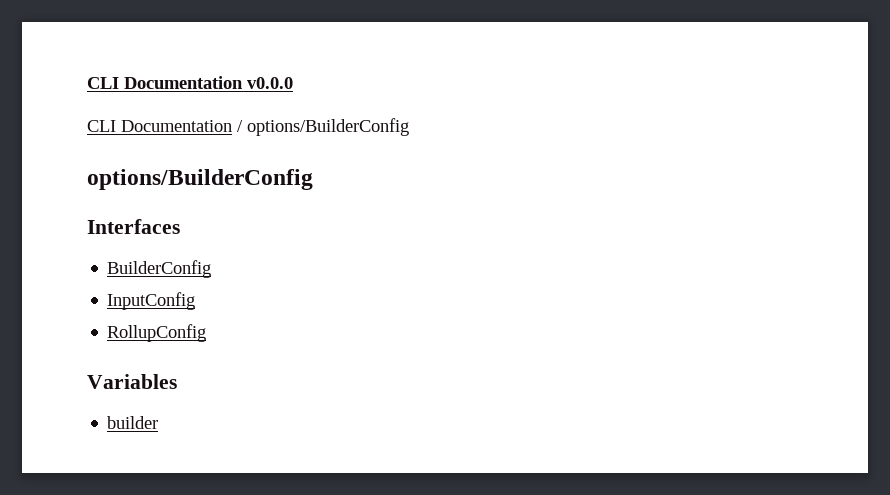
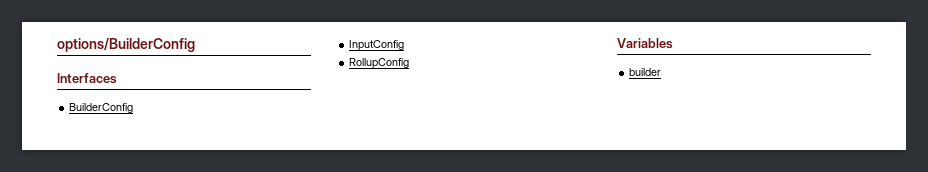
- CLI Documentation v0.0.0
- CLI Documentation / options/BuilderConfig

